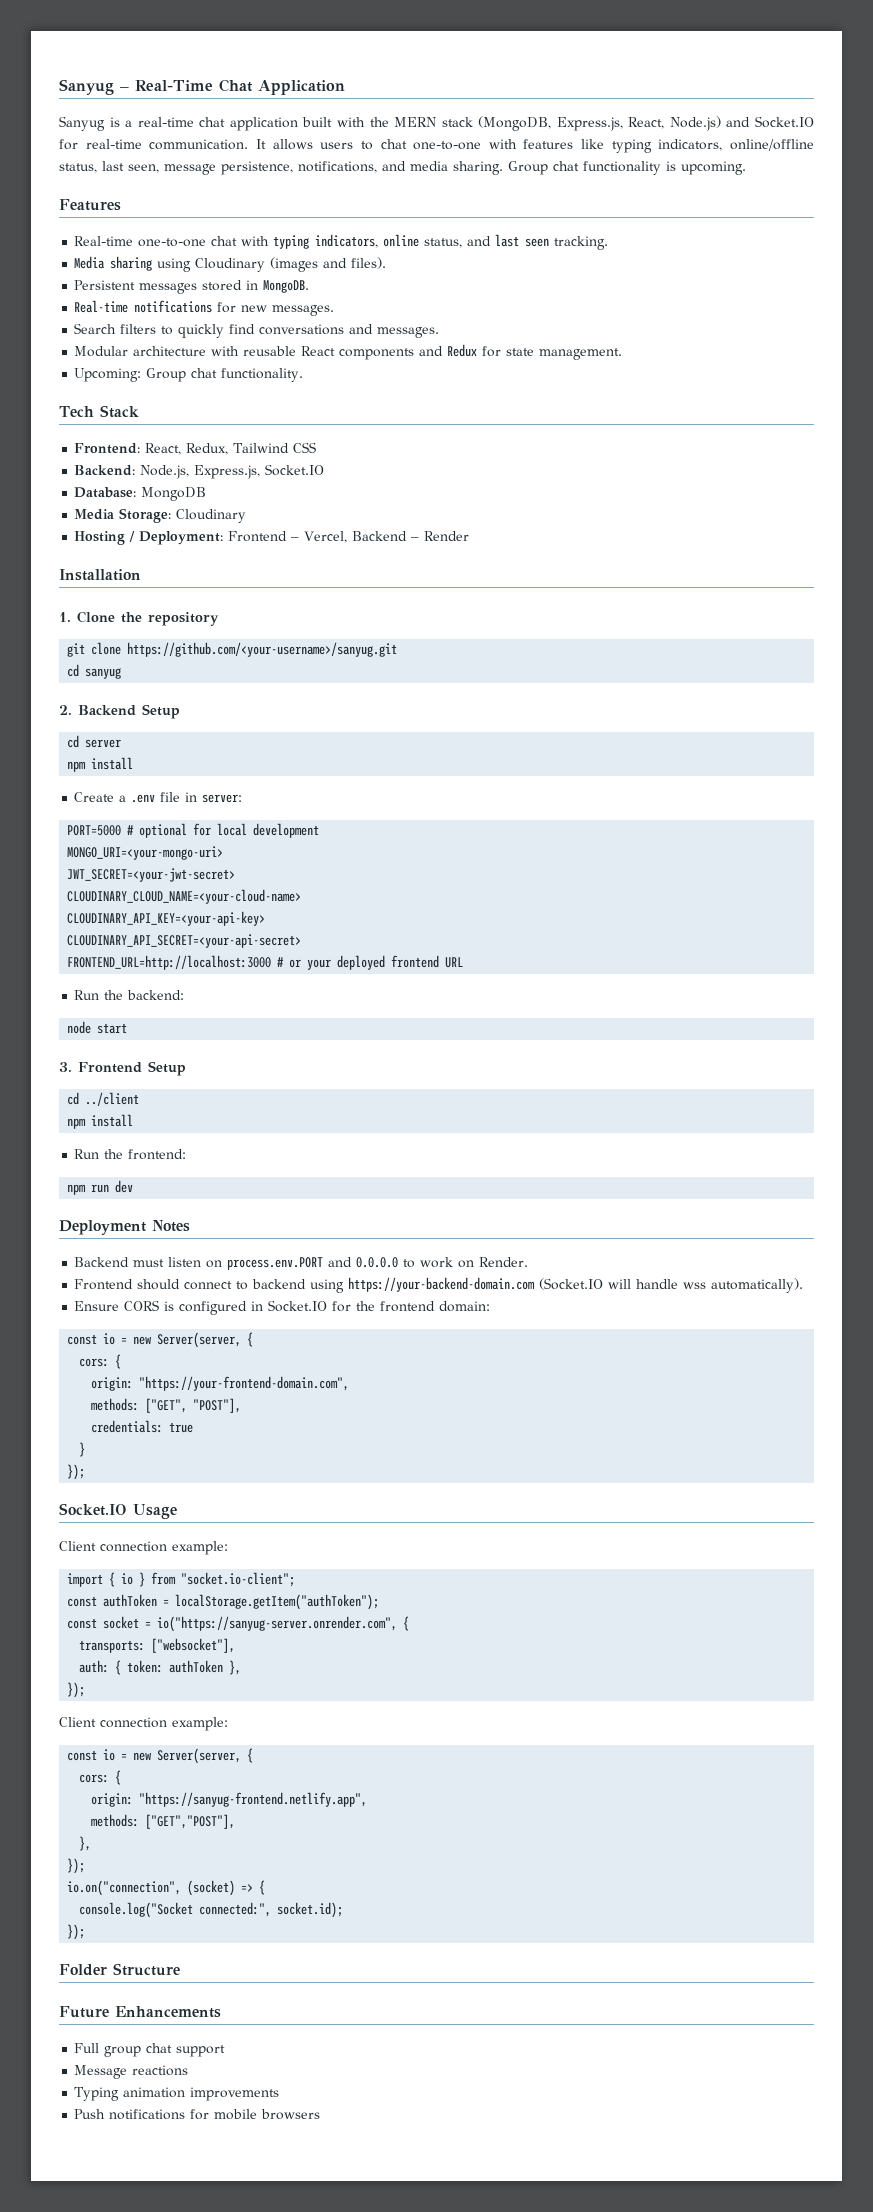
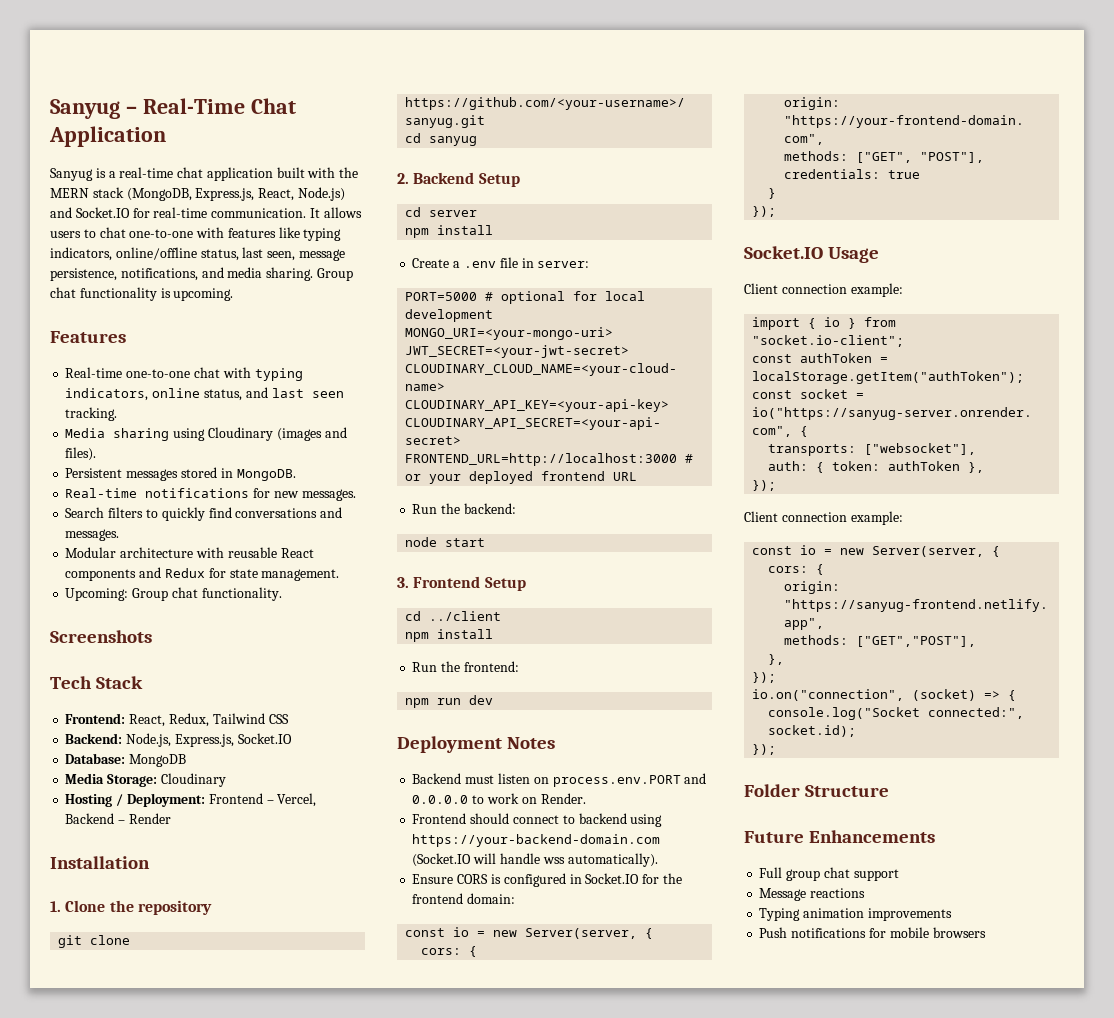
+ Screenshots

